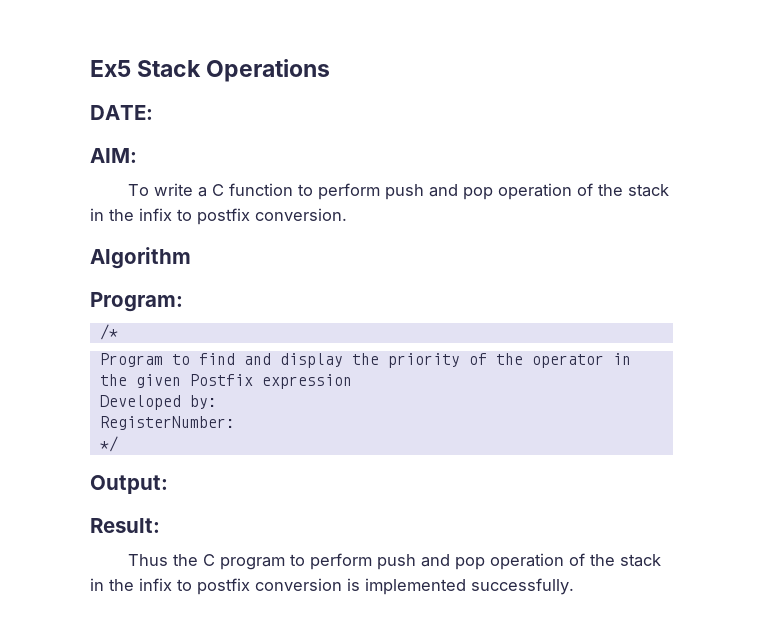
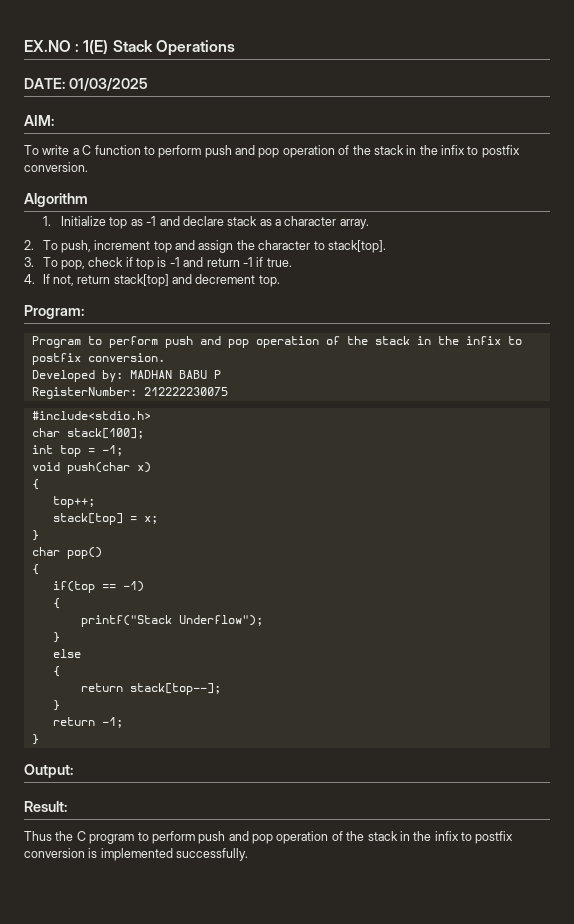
- Ex5 Stack Operations
+ EX.NO : 1(E) Stack Operations
- DATE:
+ DATE: 01/03/2025
+ 1. Initialize top as -1 and declare stack as a character array.
+ 2. To push, increment top and assign the character to stack[top].
+ 3. To pop, check if top is -1 and return -1 if true.
+ 4. If not, return stack[top] and decrement top.
- /*
- Program to find and display the priority of the operator in the given Postfix expression
- Developed by:
- RegisterNumber:
- */
+ Program to perform push and pop operation of the stack in the infix to postfix conversion.
+ Developed by: MADHAN BABU P
+ RegisterNumber: 212222230075
+ #include<stdio.h>
+ char stack[100];
+ int top = -1;
+ void push(char x)
+ {
+ top++;
+ stack[top] = x;
+ }
+ char pop()
+ {
+ if(top == -1)
+ {
+ printf("Stack Underflow");
+ }
+ else
+ {
+ return stack[top--];
+ }
+ return -1;
+ }

